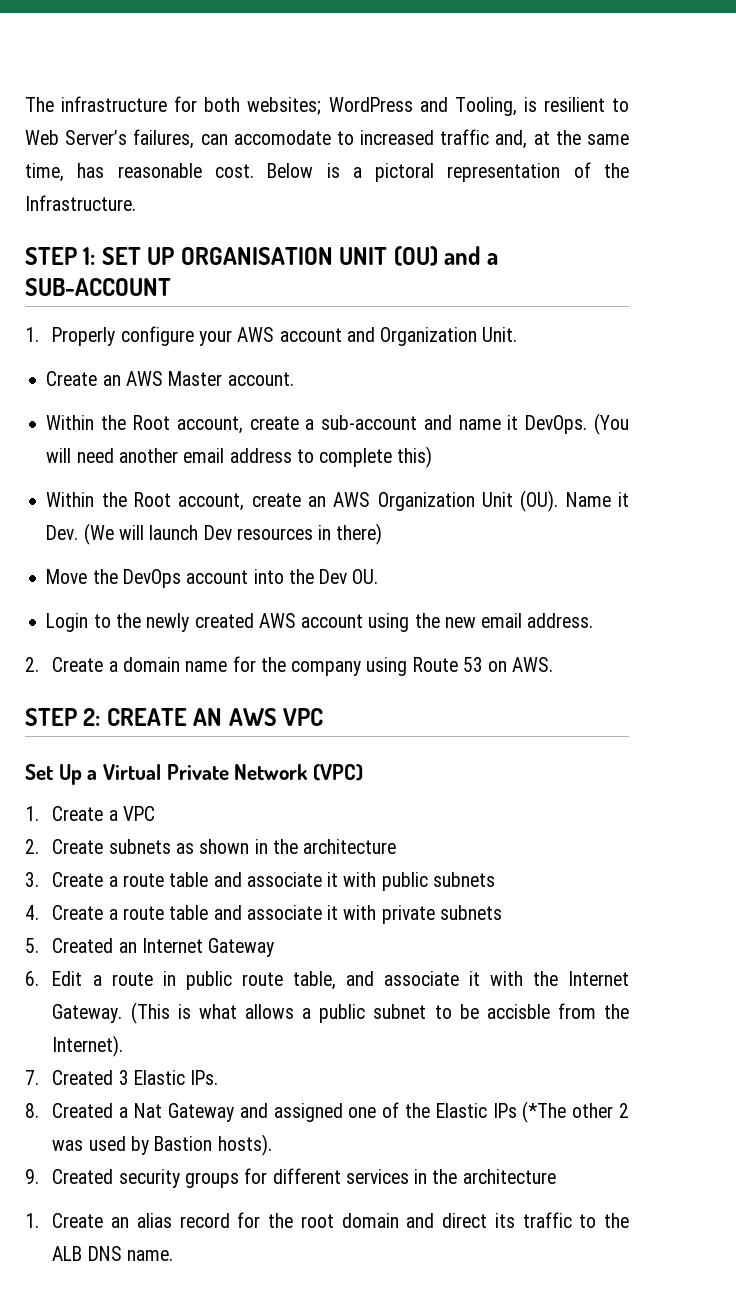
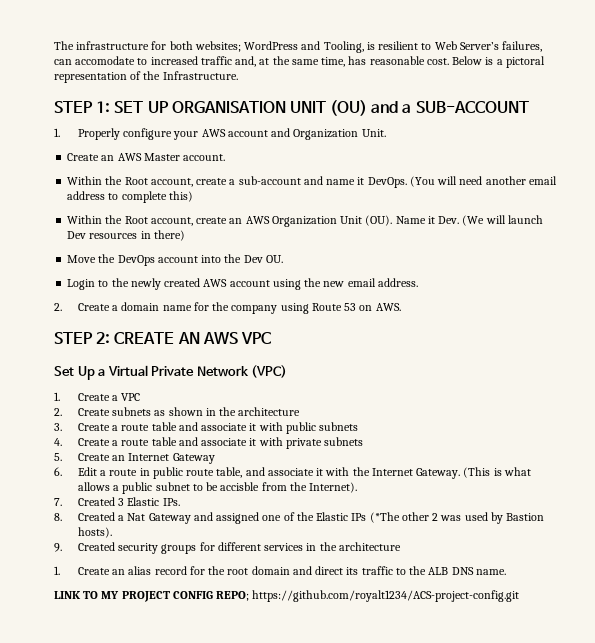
- 5. Created an Internet Gateway
+ 5. Create an Internet Gateway
+ LINK TO MY PROJECT CONFIG REPO; https://github.com/royalt1234/ACS-project-config.git

